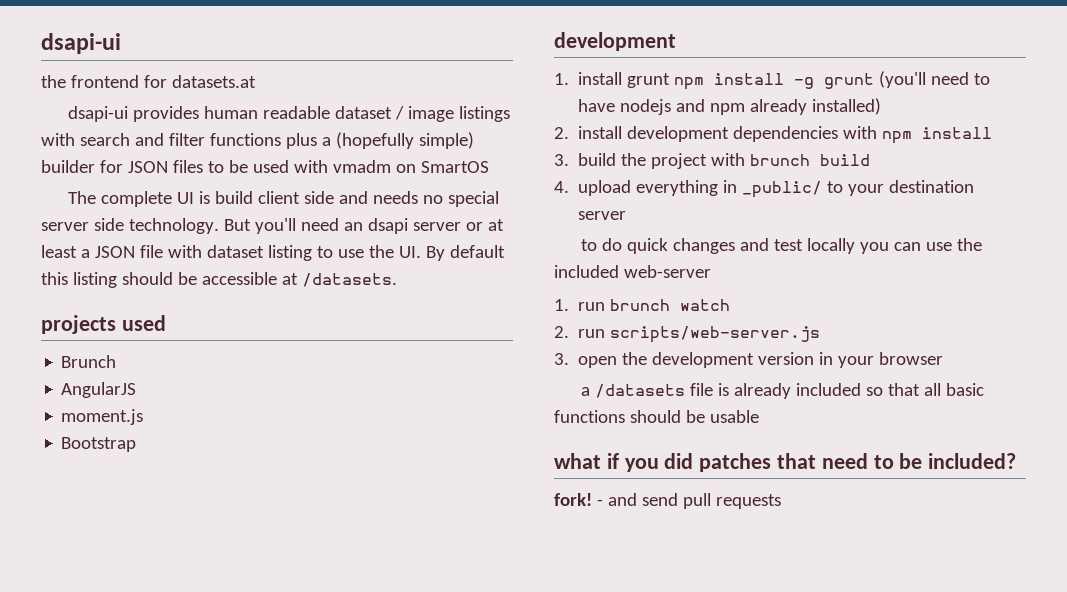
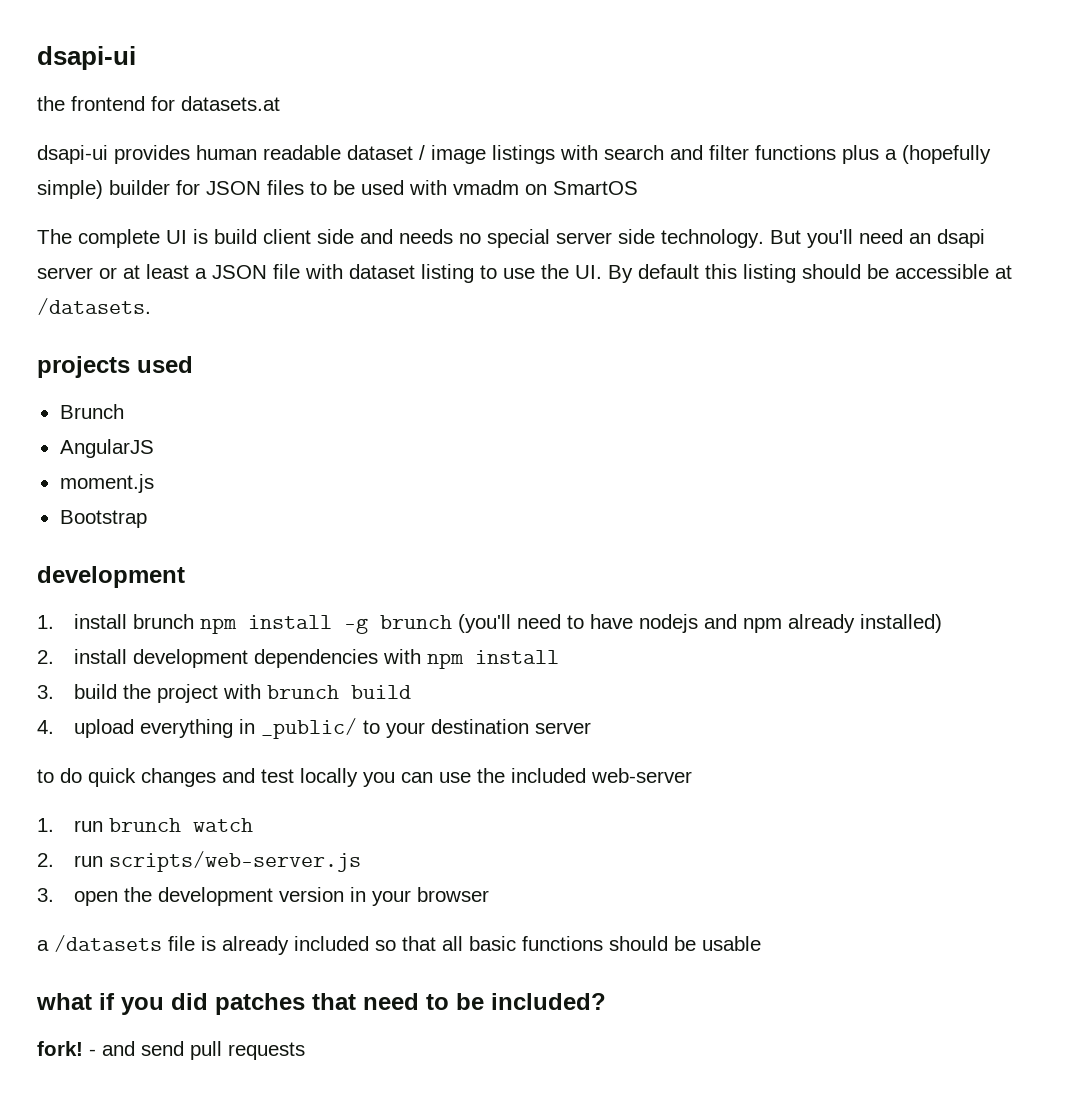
- 1. install grunt npm install -g grunt (you'll need to have nodejs and npm already installed)
+ 1. install brunch npm install -g brunch (you'll need to have nodejs and npm already installed)

